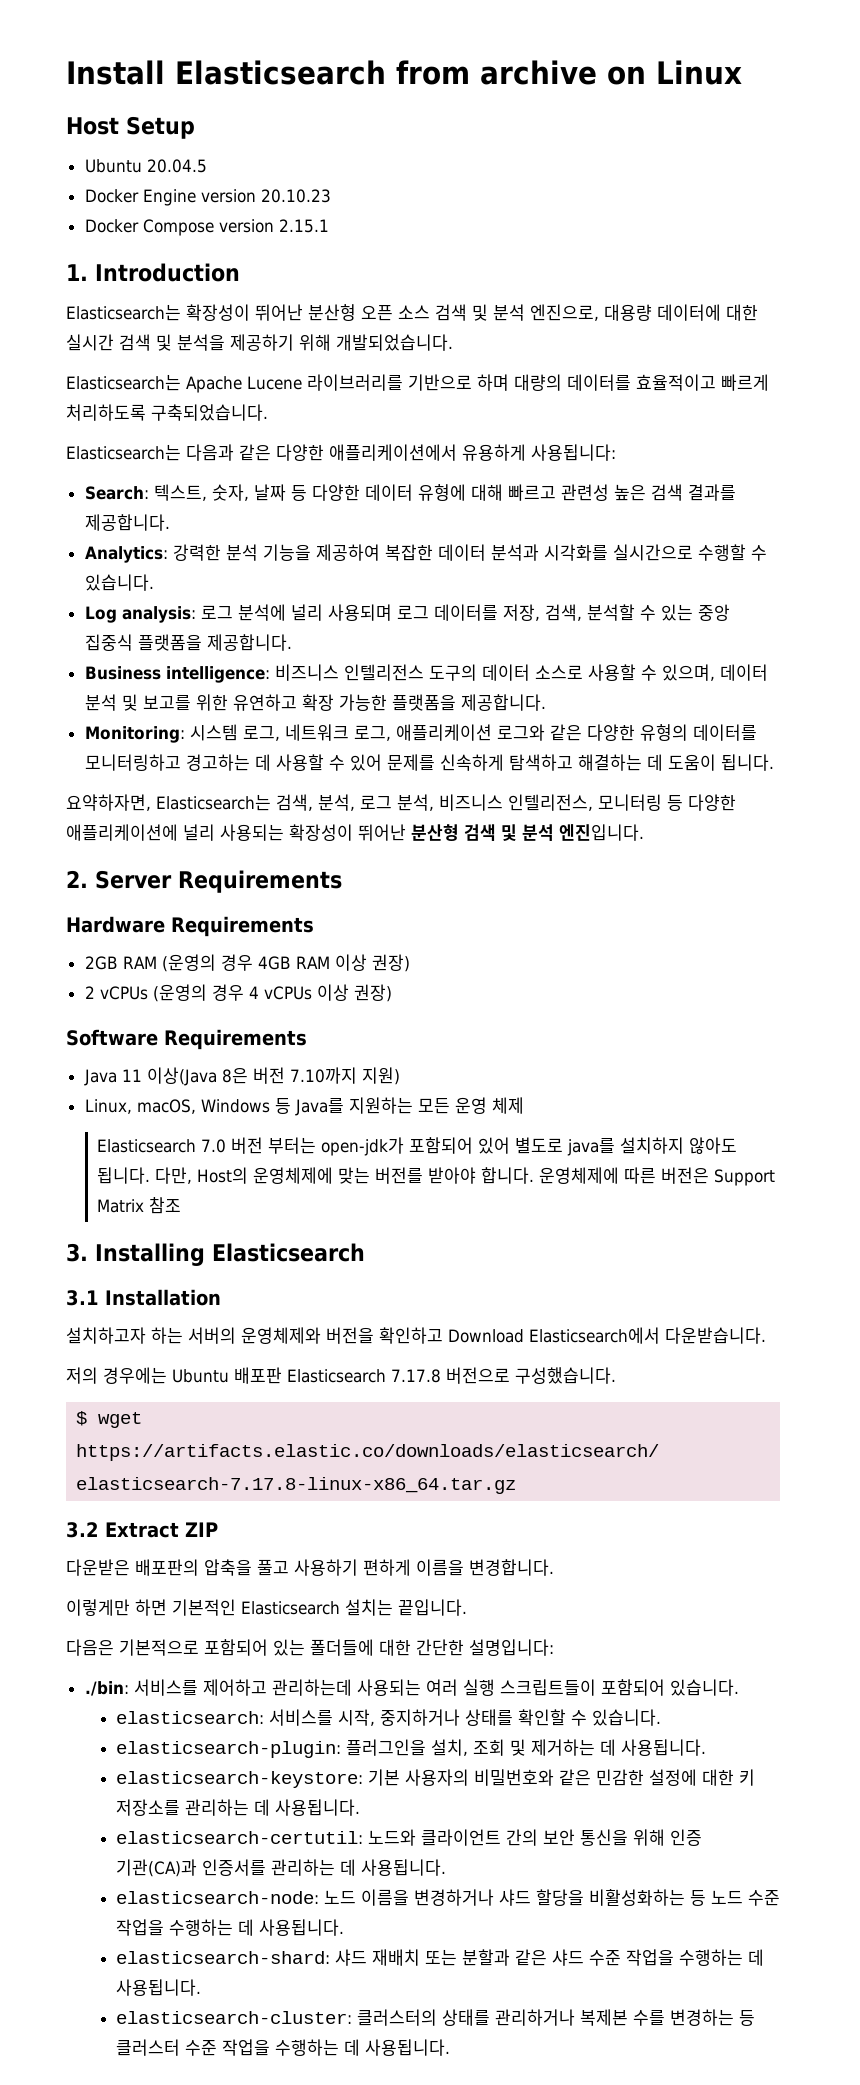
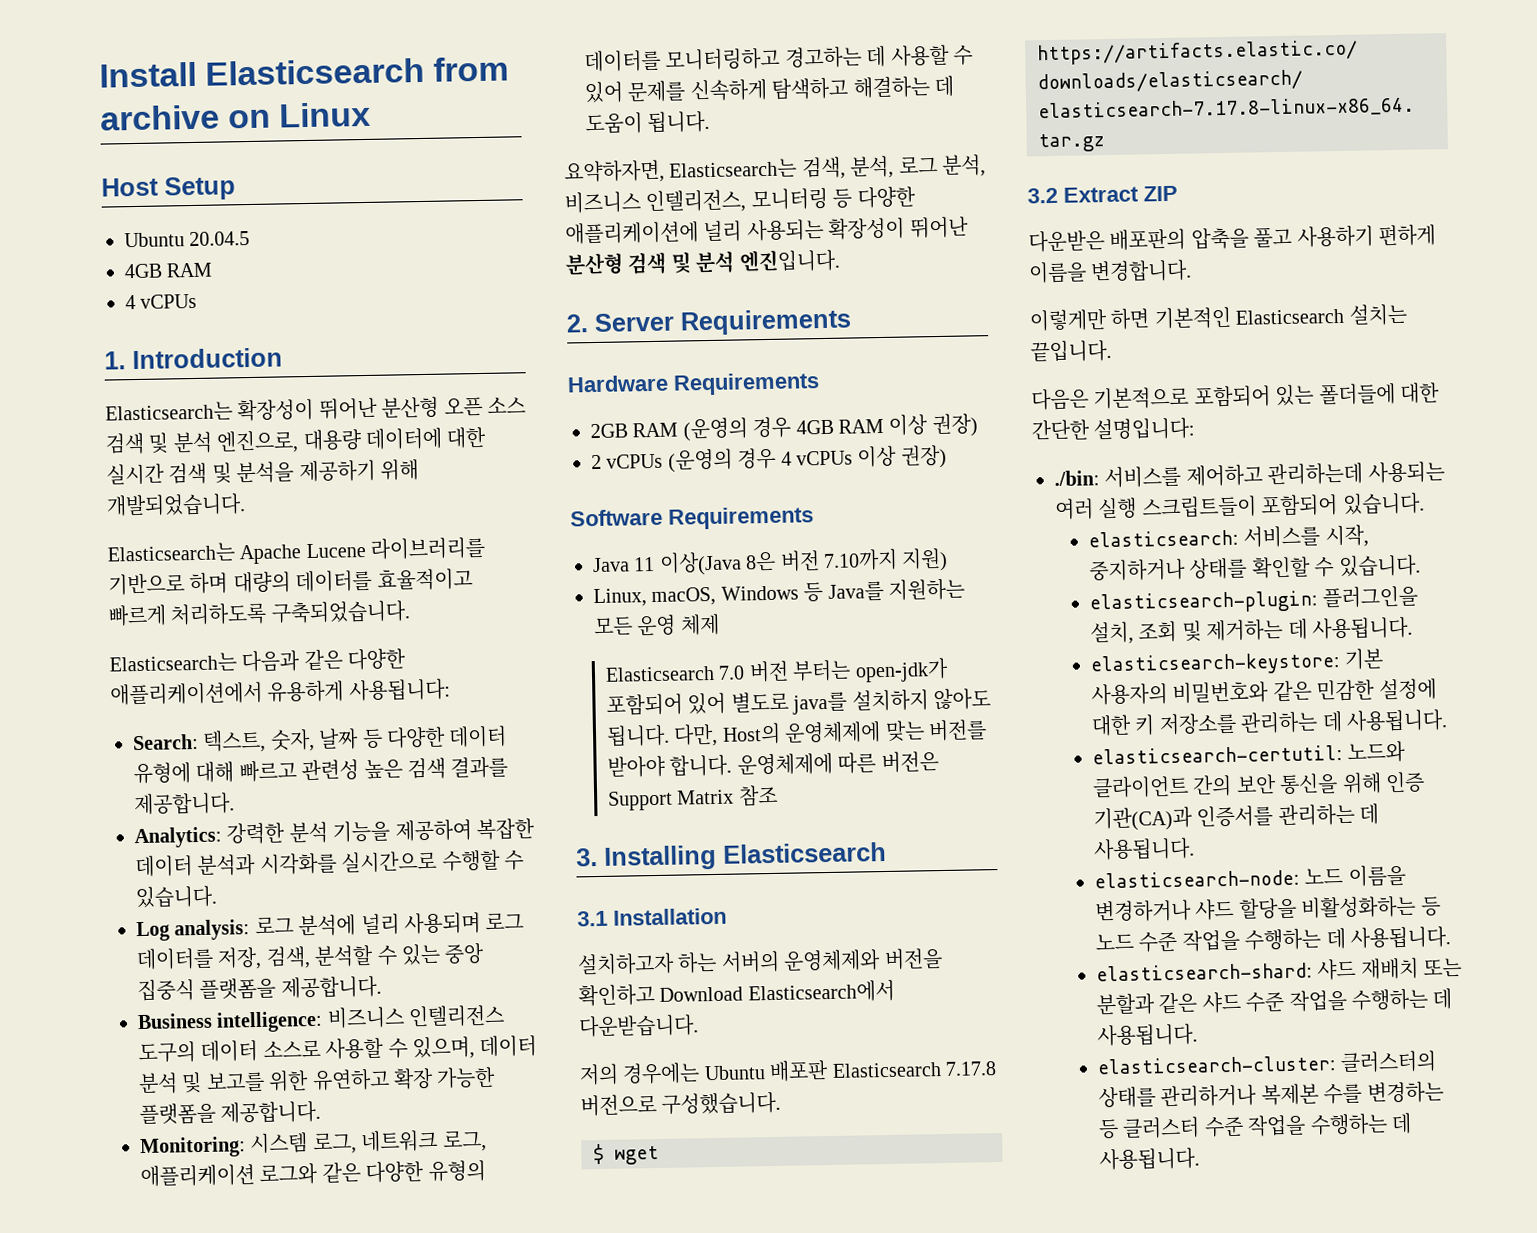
  Ubuntu 20.04.5
- Docker Engine version 20.10.23
- Docker Compose version 2.15.1
+ 4GB RAM
+ 4 vCPUs

